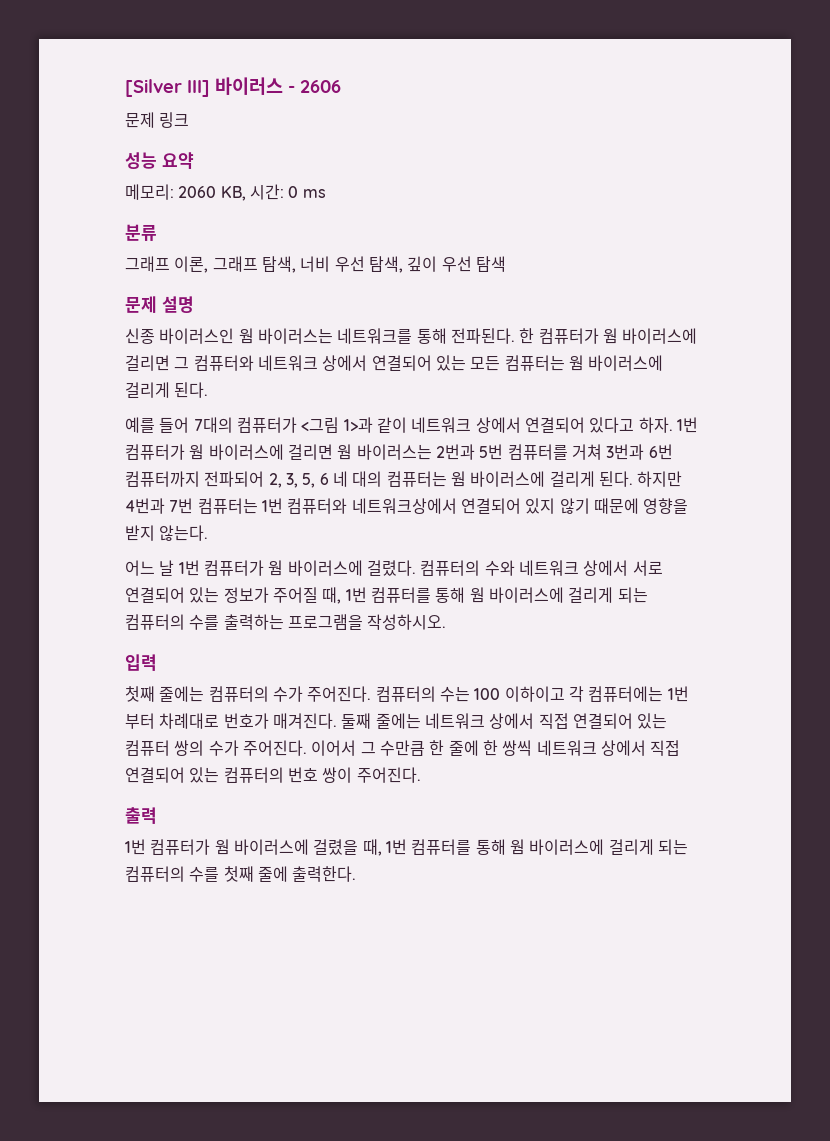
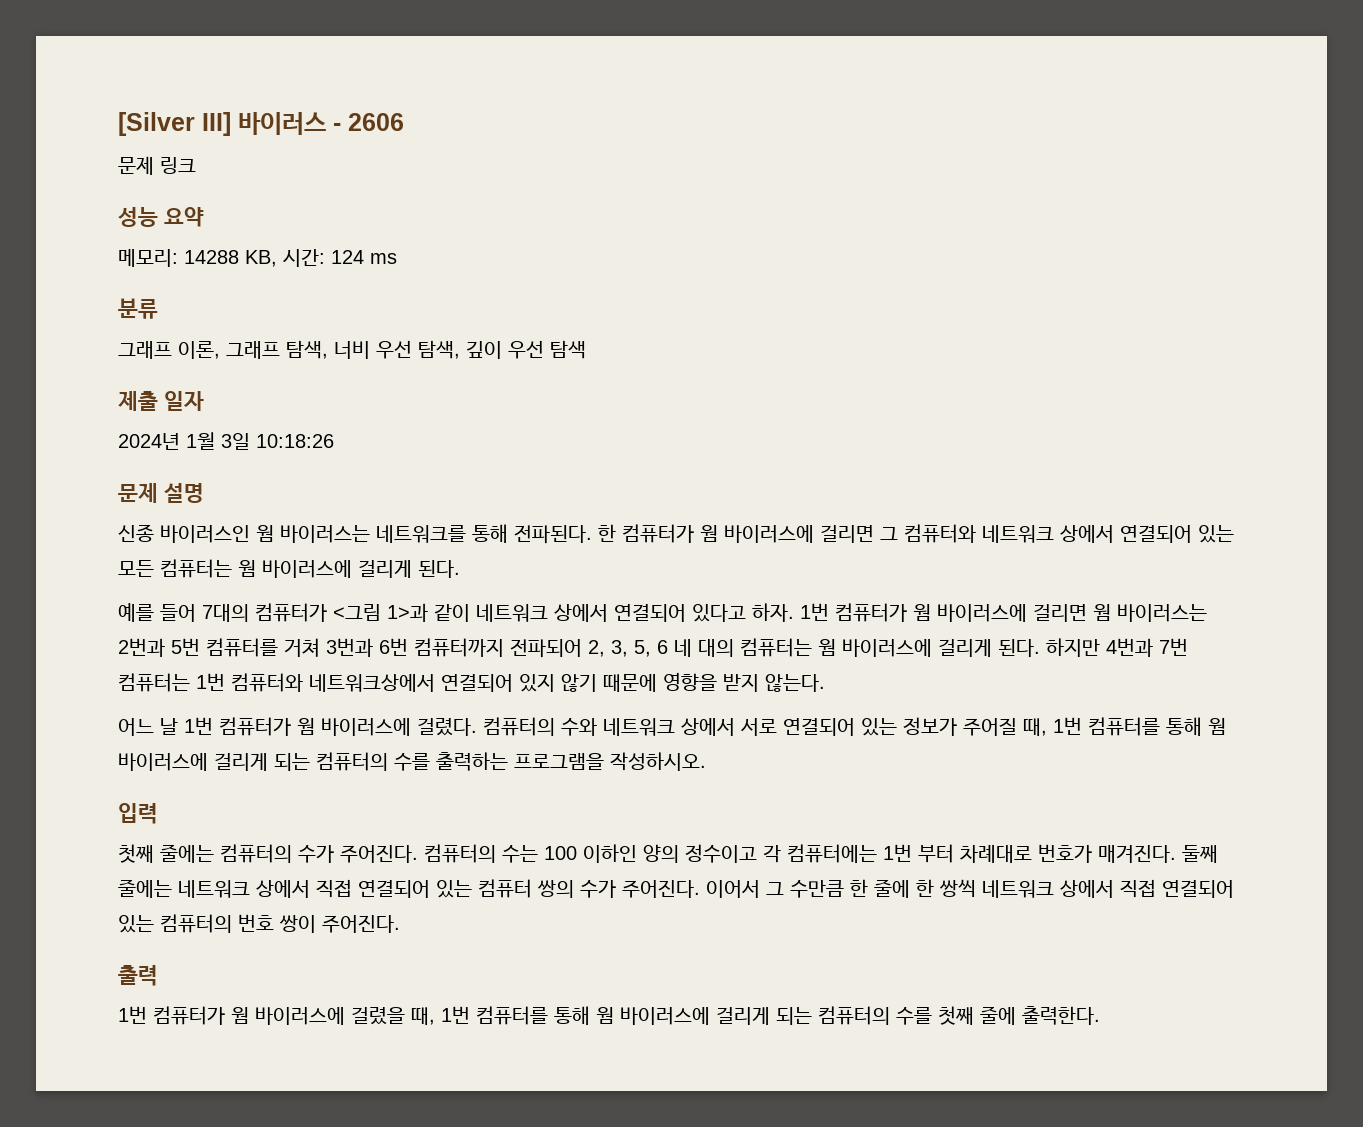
- 메모리: 2060 KB, 시간: 0 ms
+ 메모리: 14288 KB, 시간: 124 ms
+ 제출 일자
+ 2024년 1월 3일 10:18:26
- 컴퓨터의 수는 100 이하이고 각 컴퓨터에는 1번 부터 차례대로 번호가 매겨진다.
+ 컴퓨터의 수는 100 이하인 양의 정수이고 각 컴퓨터에는 1번 부터 차례대로 번호가 매겨진다.

